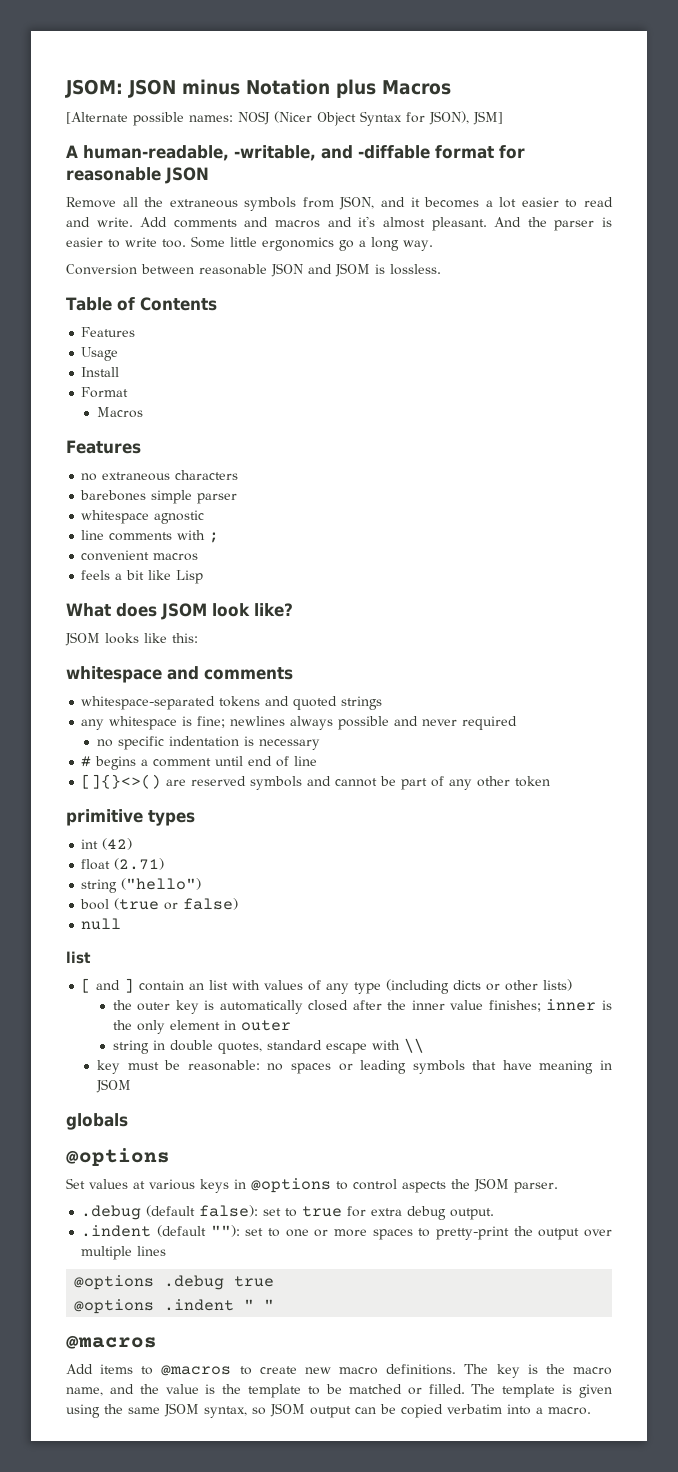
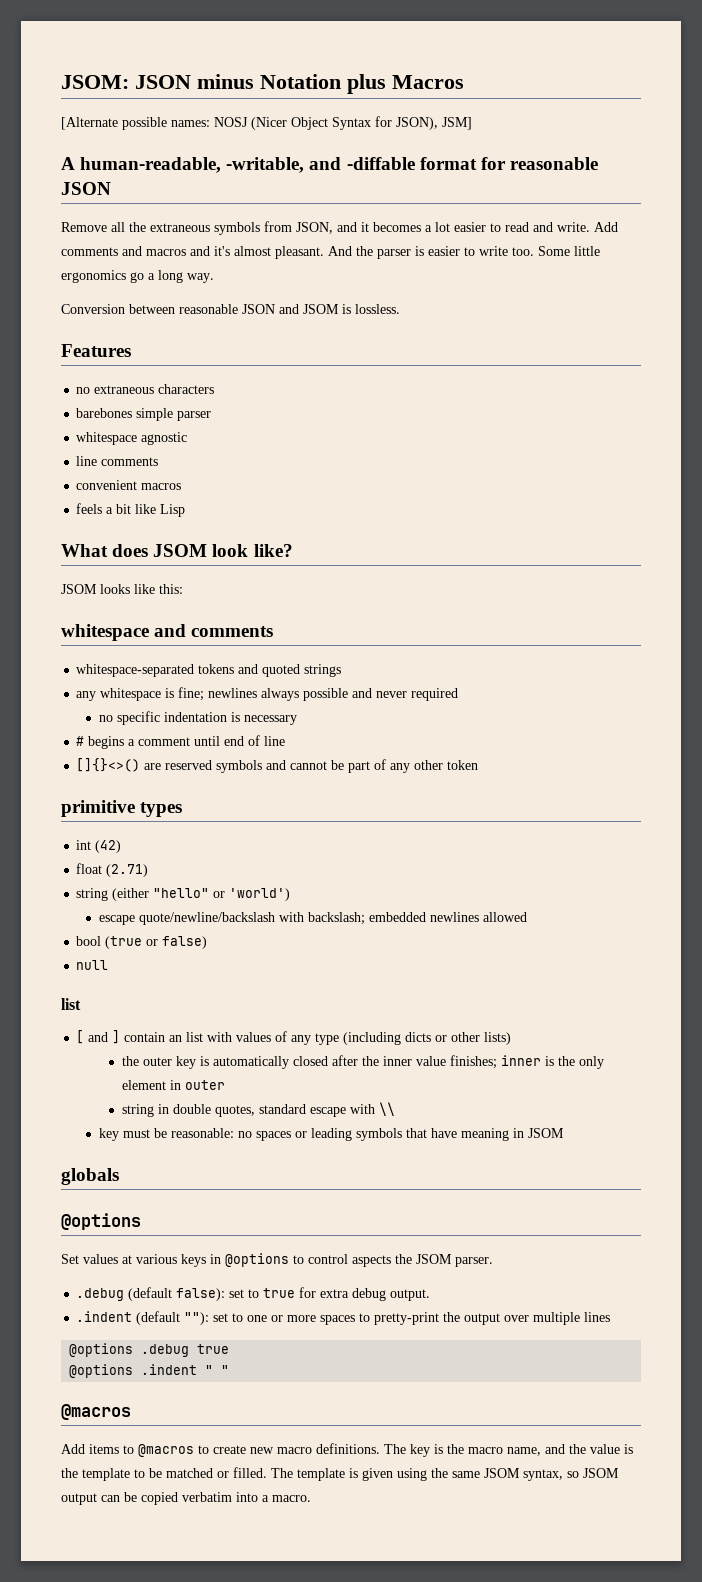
- Table of Contents
- Features
- Usage
- Install
- Format
- Macros
- line comments with ;
+ line comments
- string ("hello")
+ string (either "hello" or 'world')
+ escape quote/newline/backslash with backslash; embedded newlines allowed

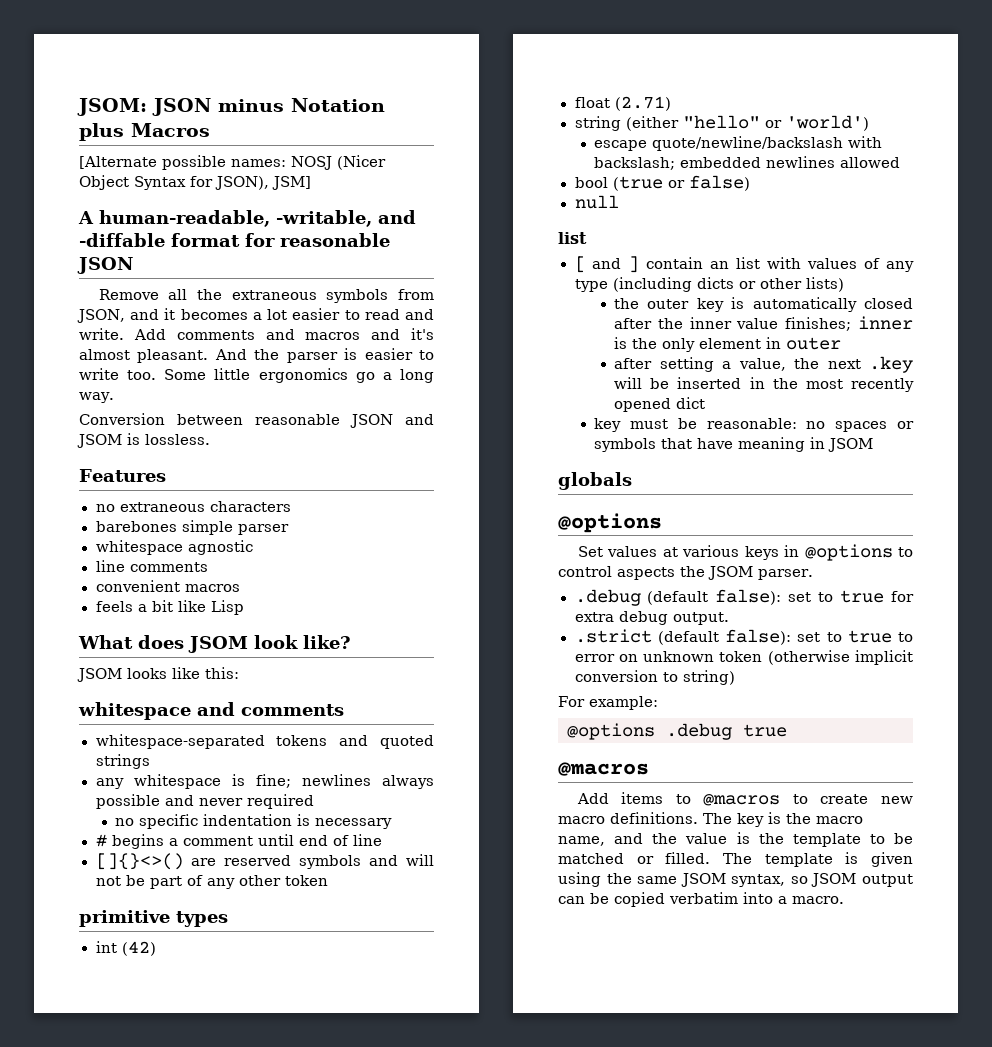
- []{}<>() are reserved symbols and cannot be part of any other token
+ []{}<>() are reserved symbols and will not be part of any other token
- string in double quotes, standard escape with \\
+ after setting a value, the next .key will be inserted in the most recently opened dict
- key must be reasonable: no spaces or leading symbols that have meaning in JSOM
+ key must be reasonable: no spaces or symbols that have meaning in JSOM
- .indent (default ""): set to one or more spaces to pretty-print the output over multiple lines
+ .strict (default false): set to true to error on unknown token (otherwise implicit conversion to string)
+ For example:
- @options .indent " "

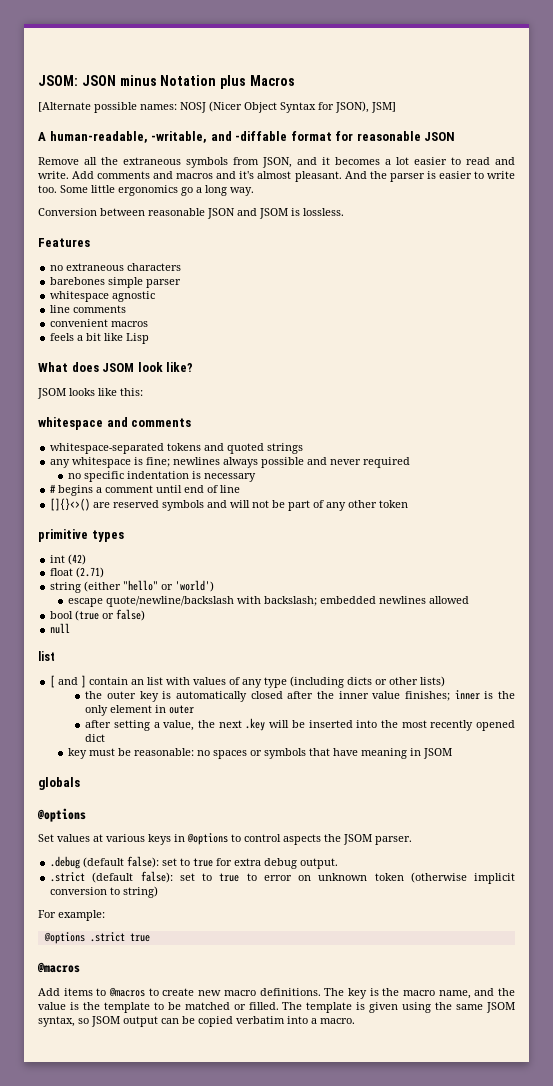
- after setting a value, the next .key will be inserted in the most recently opened dict
+ after setting a value, the next .key will be inserted into the most recently opened dict
- @options .debug true
+ @options .strict true

